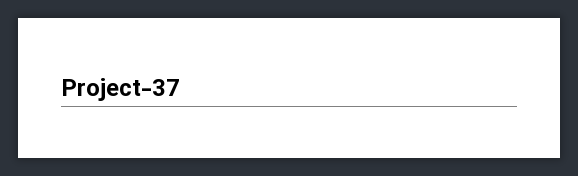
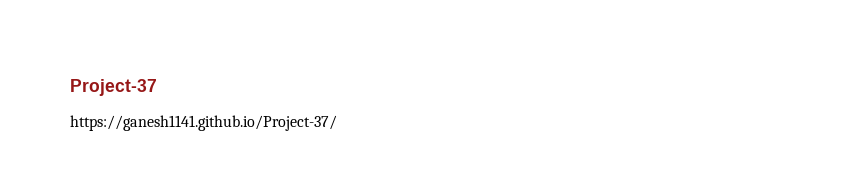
+ https://ganesh1141.github.io/Project-37/

